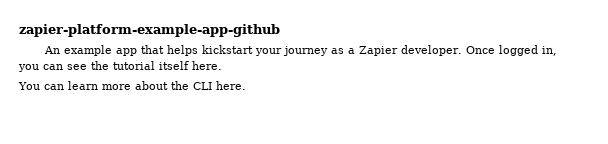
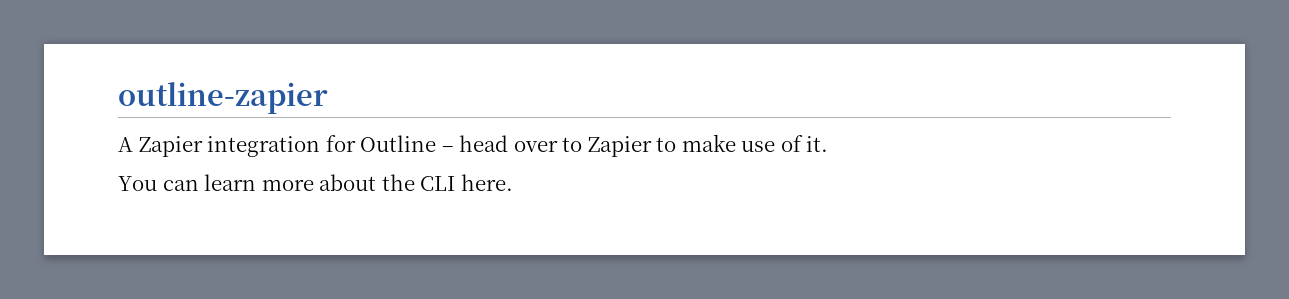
- zapier-platform-example-app-github
- An example app that helps kickstart your journey as a Zapier developer. Once logged in, you can see the tutorial itself here.
+ outline-zapier
+ A Zapier integration for Outline – head over to Zapier to make use of it.

